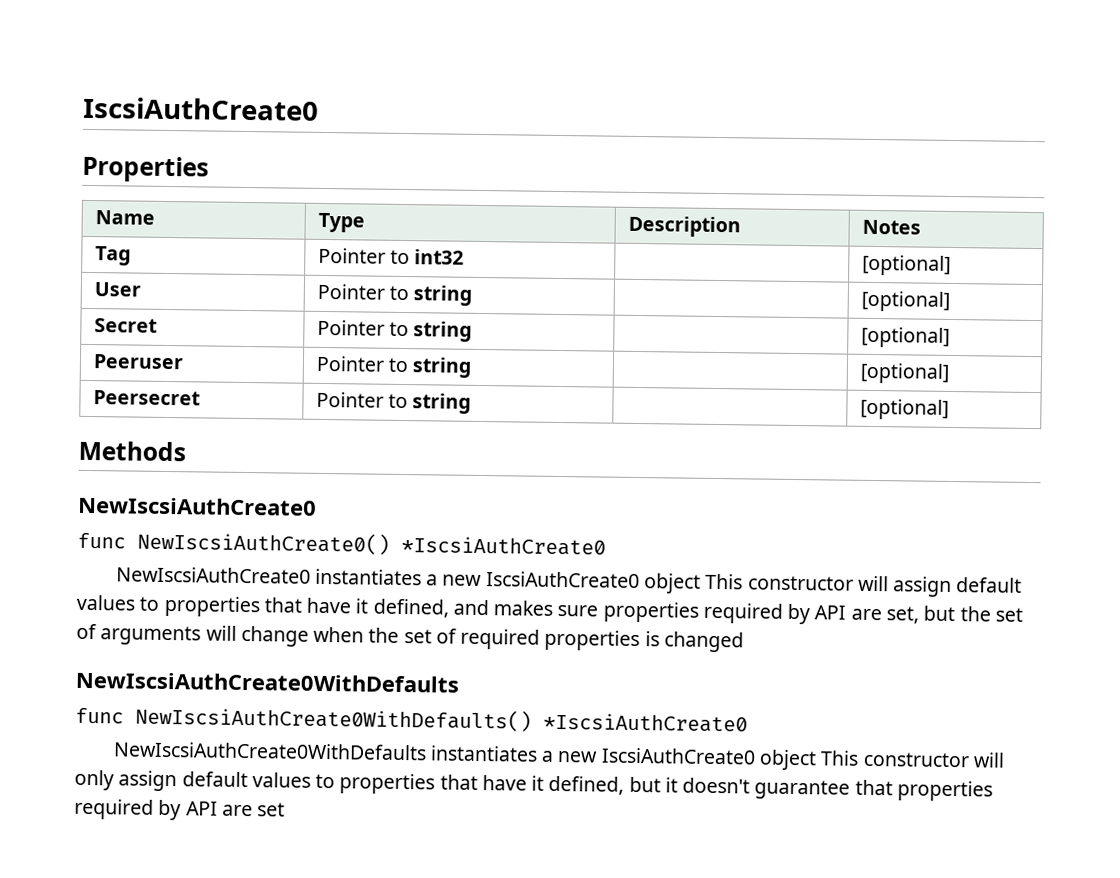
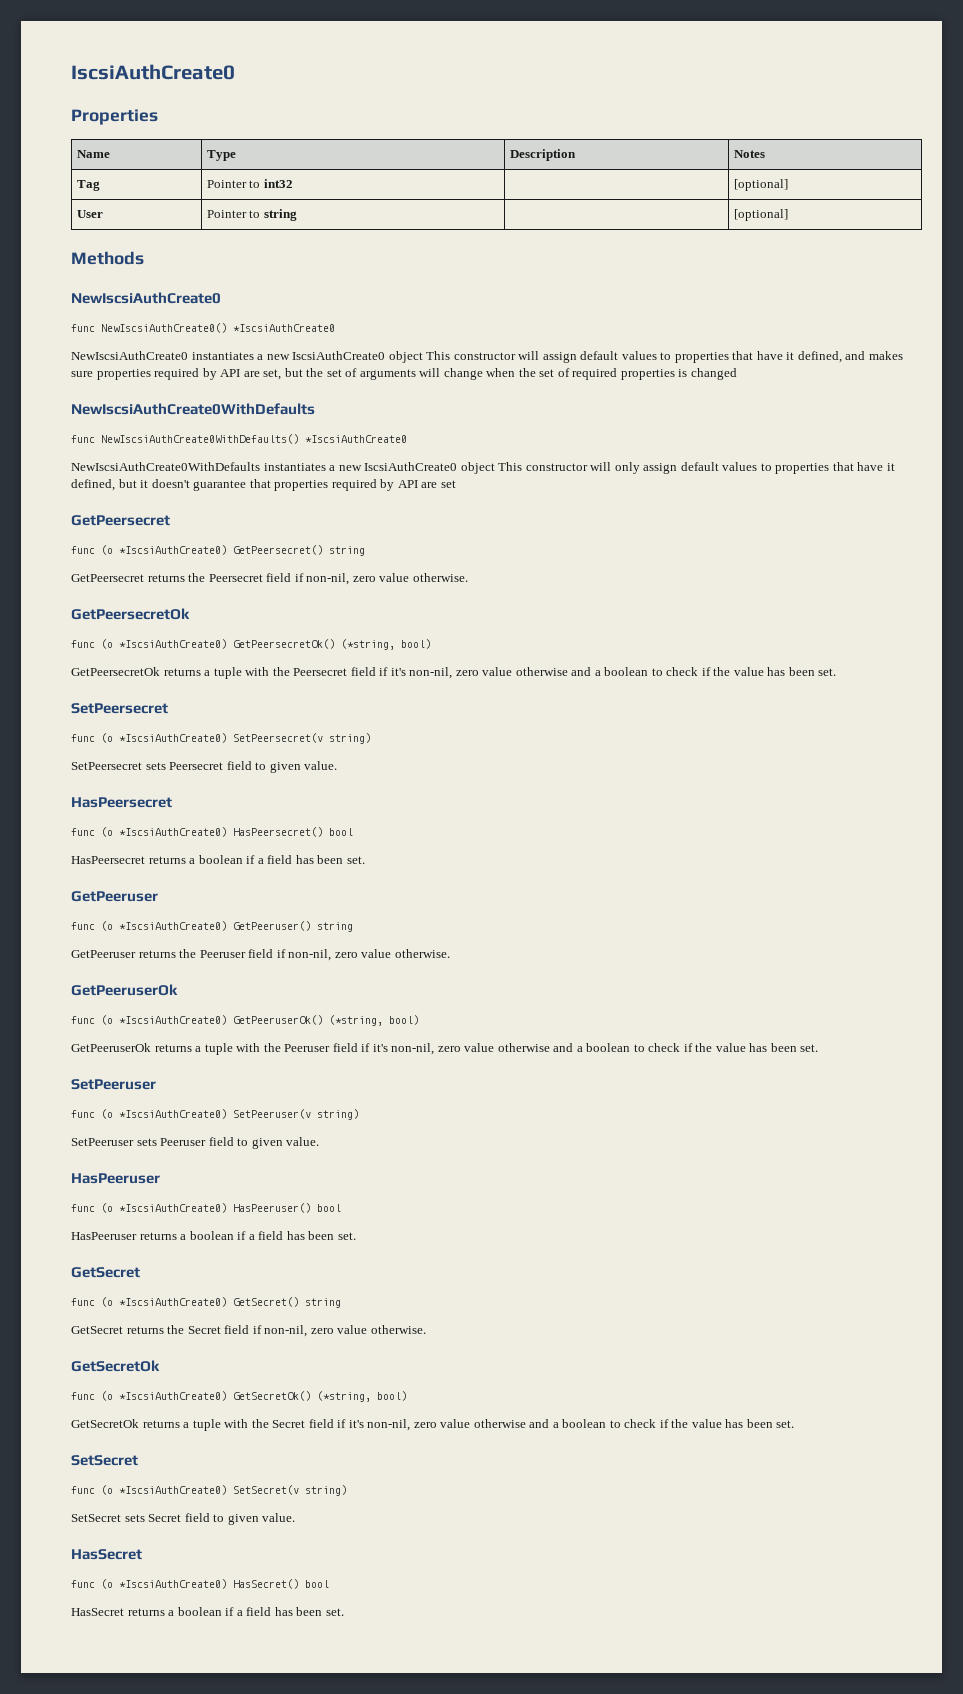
- Secret | Pointer to string | | [optional]
- Peeruser | Pointer to string | | [optional]
- Peersecret | Pointer to string | | [optional]
  NewIscsiAuthCreate0WithDefaults instantiates a new IscsiAuthCreate0 object This constructor will only assign default values to properties that have it defined, but it doesn't guarantee that properties required by API are set
+ GetPeersecret
+ func (o *IscsiAuthCreate0) GetPeersecret() string
+ GetPeersecret returns the Peersecret field if non-nil, zero value otherwise.
+ GetPeersecretOk
+ func (o *IscsiAuthCreate0) GetPeersecretOk() (*string, bool)
+ GetPeersecretOk returns a tuple with the Peersecret field if it's non-nil, zero value otherwise and a boolean to check if the value has been set.
+ SetPeersecret
+ func (o *IscsiAuthCreate0) SetPeersecret(v string)
+ SetPeersecret sets Peersecret field to given value.
+ HasPeersecret
+ func (o *IscsiAuthCreate0) HasPeersecret() bool
+ HasPeersecret returns a boolean if a field has been set.
+ GetPeeruser
+ func (o *IscsiAuthCreate0) GetPeeruser() string
+ GetPeeruser returns the Peeruser field if non-nil, zero value otherwise.
+ GetPeeruserOk
+ func (o *IscsiAuthCreate0) GetPeeruserOk() (*string, bool)
+ GetPeeruserOk returns a tuple with the Peeruser field if it's non-nil, zero value otherwise and a boolean to check if the value has been set.
+ SetPeeruser
+ func (o *IscsiAuthCreate0) SetPeeruser(v string)
+ SetPeeruser sets Peeruser field to given value.
+ HasPeeruser
+ func (o *IscsiAuthCreate0) HasPeeruser() bool
+ HasPeeruser returns a boolean if a field has been set.
+ GetSecret
+ func (o *IscsiAuthCreate0) GetSecret() string
+ GetSecret returns the Secret field if non-nil, zero value otherwise.
+ GetSecretOk
+ func (o *IscsiAuthCreate0) GetSecretOk() (*string, bool)
+ GetSecretOk returns a tuple with the Secret field if it's non-nil, zero value otherwise and a boolean to check if the value has been set.
+ SetSecret
+ func (o *IscsiAuthCreate0) SetSecret(v string)
+ SetSecret sets Secret field to given value.
+ HasSecret
+ func (o *IscsiAuthCreate0) HasSecret() bool
+ HasSecret returns a boolean if a field has been set.

